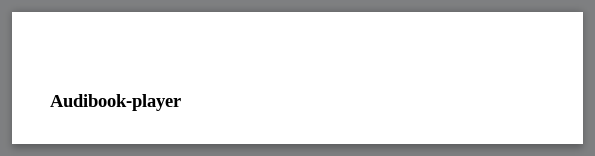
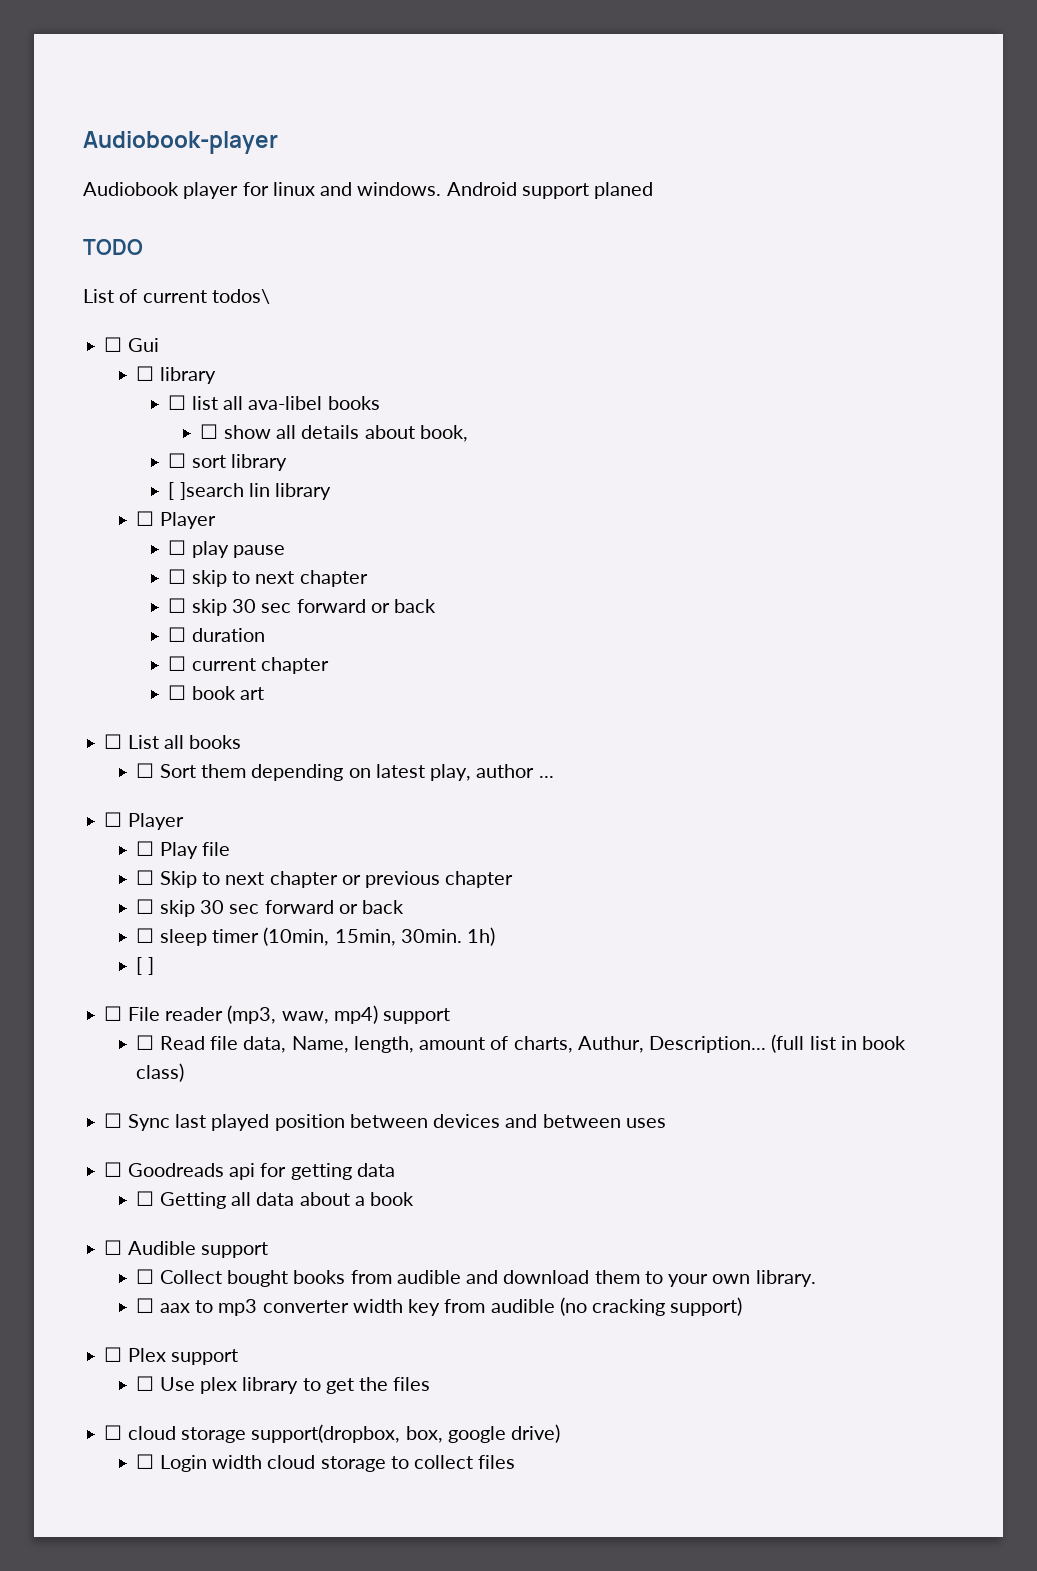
- Audibook-player
+ Audiobook-player
+ Audiobook player for linux and windows. Android support planed
+ TODO
+ List of current todos\
+ ☐ Gui
+ ☐ library
+ ☐ list all ava-libel books
+ ☐ show all details about book,
+ ☐ sort library
+ [ ]search lin library
+ ☐ Player
+ ☐ play pause
+ ☐ skip to next chapter
+ ☐ skip 30 sec forward or back
+ ☐ duration
+ ☐ current chapter
+ ☐ book art
+ ☐ List all books
+ ☐ Sort them depending on latest play, author ...
+ ☐ Player
+ ☐ Play file
+ ☐ Skip to next chapter or previous chapter
+ ☐ skip 30 sec forward or back
+ ☐ sleep timer (10min, 15min, 30min. 1h)
+ [ ]
+ ☐ File reader (mp3, waw, mp4) support
+ ☐ Read file data, Name, length, amount of charts, Authur, Description... (full list in book class)
+ ☐ Sync last played position between devices and between uses
+ ☐ Goodreads api for getting data
+ ☐ Getting all data about a book
+ ☐ Audible support
+ ☐ Collect bought books from audible and download them to your own library.
+ ☐ aax to mp3 converter width key from audible (no cracking support)
+ ☐ Plex support
+ ☐ Use plex library to get the files
+ ☐ cloud storage support(dropbox, box, google drive)
+ ☐ Login width cloud storage to collect files

